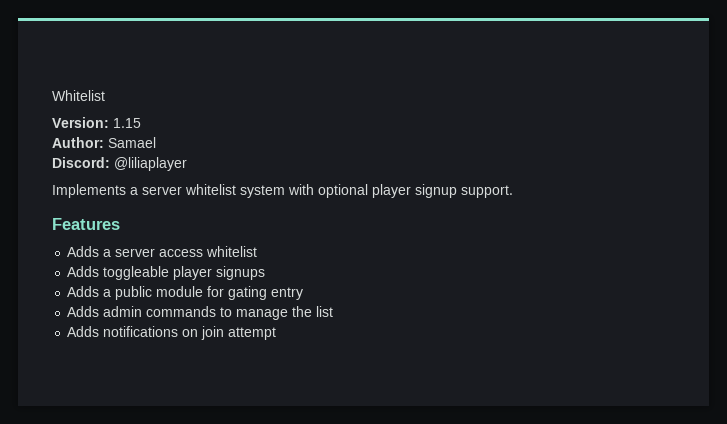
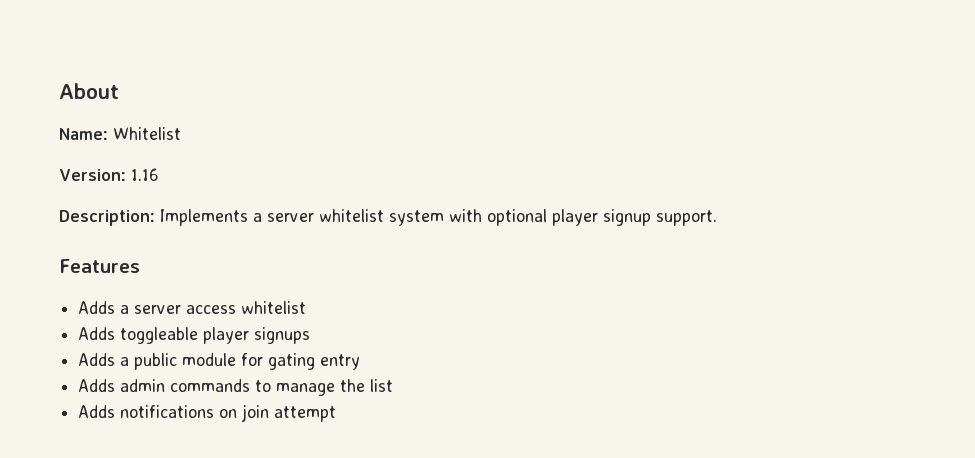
- Whitelist
+ About
+ Name: Whitelist
- Version: 1.15
- Author: Samael
- Discord: @liliaplayer
- Implements a server whitelist system with optional player signup support.
+ Version: 1.16
+ Description: Implements a server whitelist system with optional player signup support.

